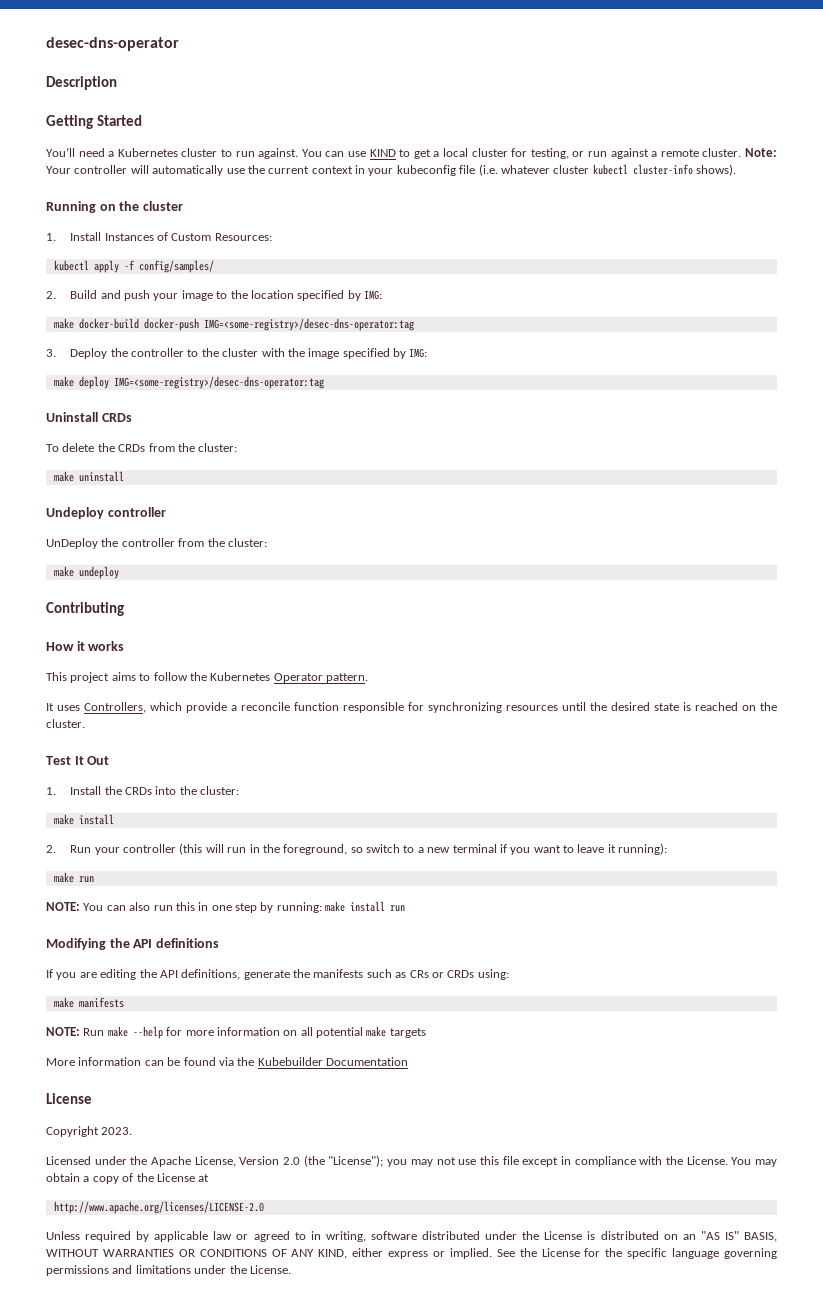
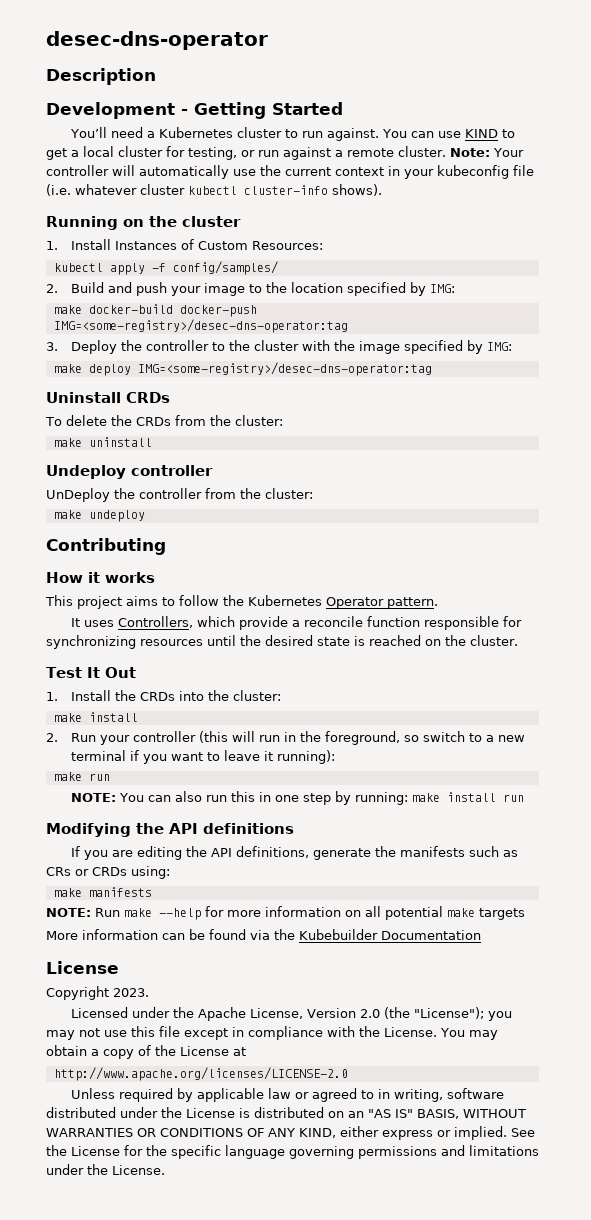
- Getting Started
+ Development - Getting Started

